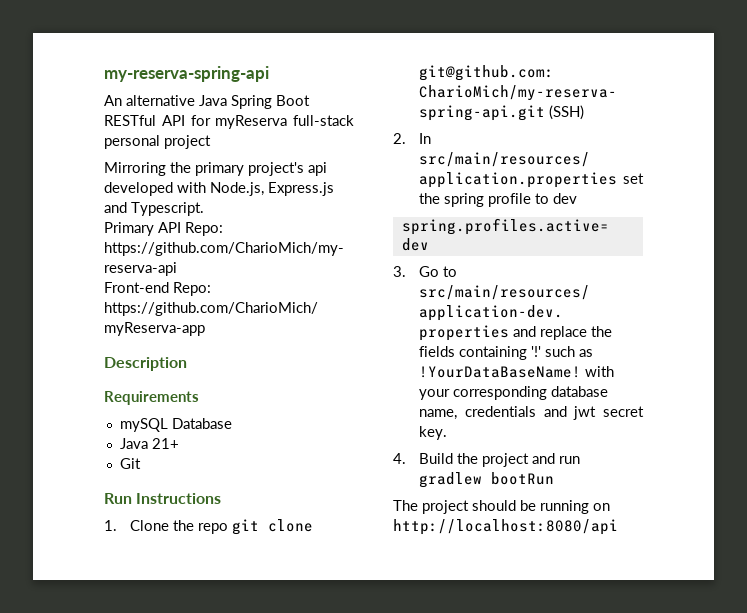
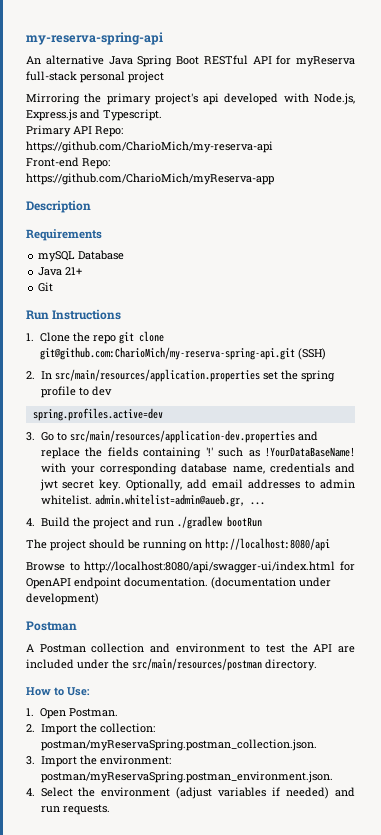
+ Optionally, add email addresses to admin whitelist. admin.whitelist=admin@aueb.gr, ...
- 4. Build the project and run gradlew bootRun
+ 4. Build the project and run ./gradlew bootRun
+ Browse to http://localhost:8080/api/swagger-ui/index.html for OpenAPI endpoint documentation. (documentation under development)
+ Postman
+ A Postman collection and environment to test the API are included under the src/main/resources/postman directory.
+ How to Use:
+ 1. Open Postman.
+ 2. Import the collection: postman/myReservaSpring.postman_collection.json.
+ 3. Import the environment: postman/myReservaSpring.postman_environment.json.
+ 4. Select the environment (adjust variables if needed) and run requests.

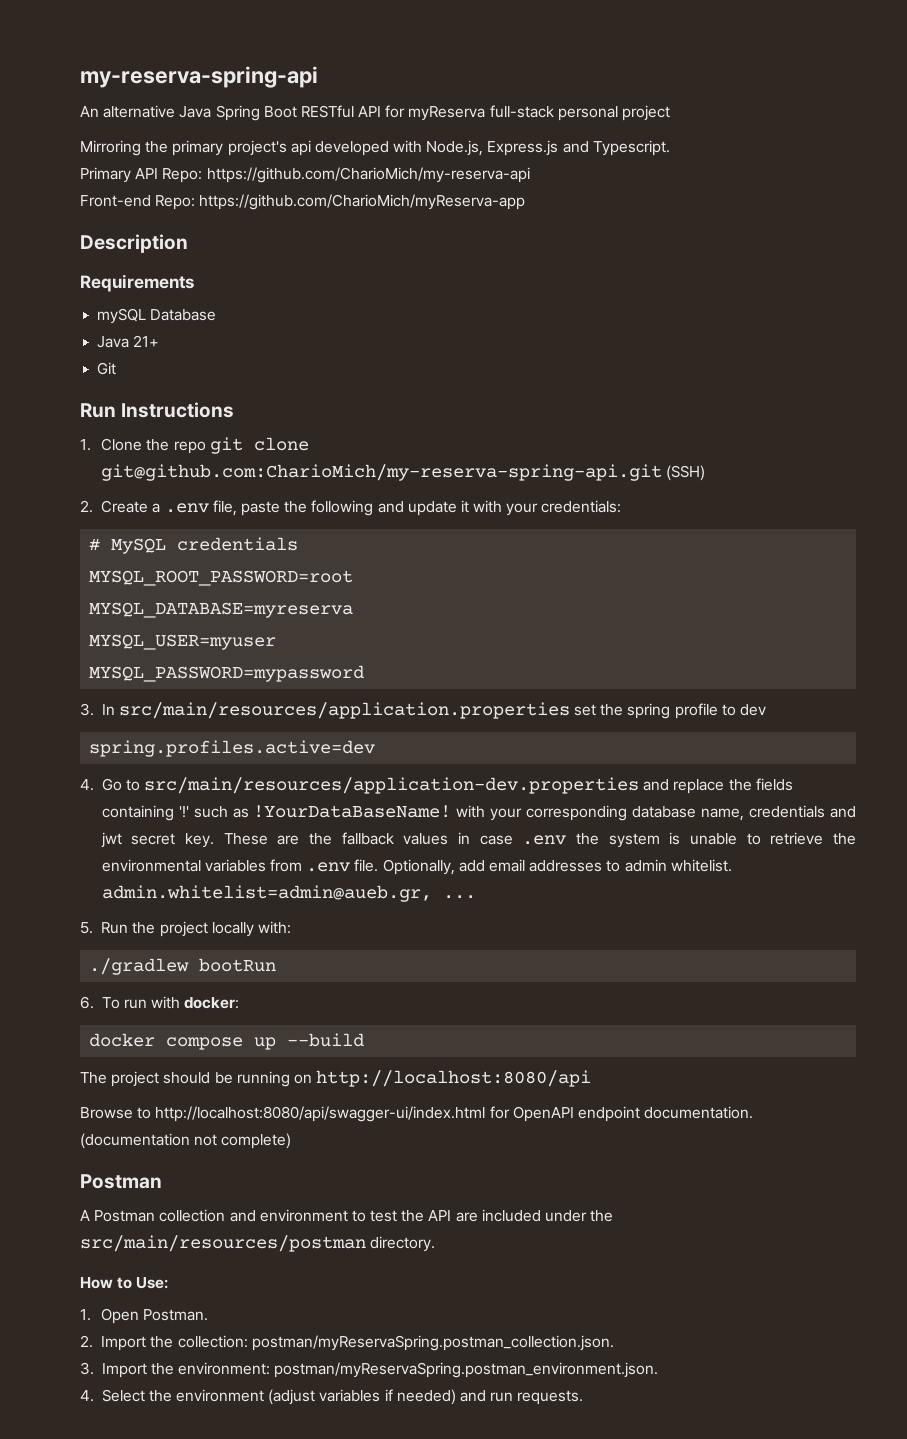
- 2. In src/main/resources/application.properties set the spring profile to dev
+ 2. Create a .env file, paste the following and update it with your credentials:
+ # MySQL credentials
+ MYSQL_ROOT_PASSWORD=root
+ MYSQL_DATABASE=myreserva
+ MYSQL_USER=myuser
+ MYSQL_PASSWORD=mypassword
+ 3. In src/main/resources/application.properties set the spring profile to dev
- 3. Go to src/main/resources/application-dev.properties and replace the fields containing '!' such as !YourDataBaseName! with your corresponding database name, credentials and jwt secret key.
+ 4. Go to src/main/resources/application-dev.properties and replace the fields containing '!' such as !YourDataBaseName! with your corresponding database name, credentials and jwt secret key.
+ These are the fallback values in case .env the system is unable to retrieve the environmental variables from .env file.
- 4. Build the project and run ./gradlew bootRun
+ 5. Run the project locally with:
+ ./gradlew bootRun
+ 6. To run with docker:
+ docker compose up --build
- (documentation under development)
+ (documentation not complete)

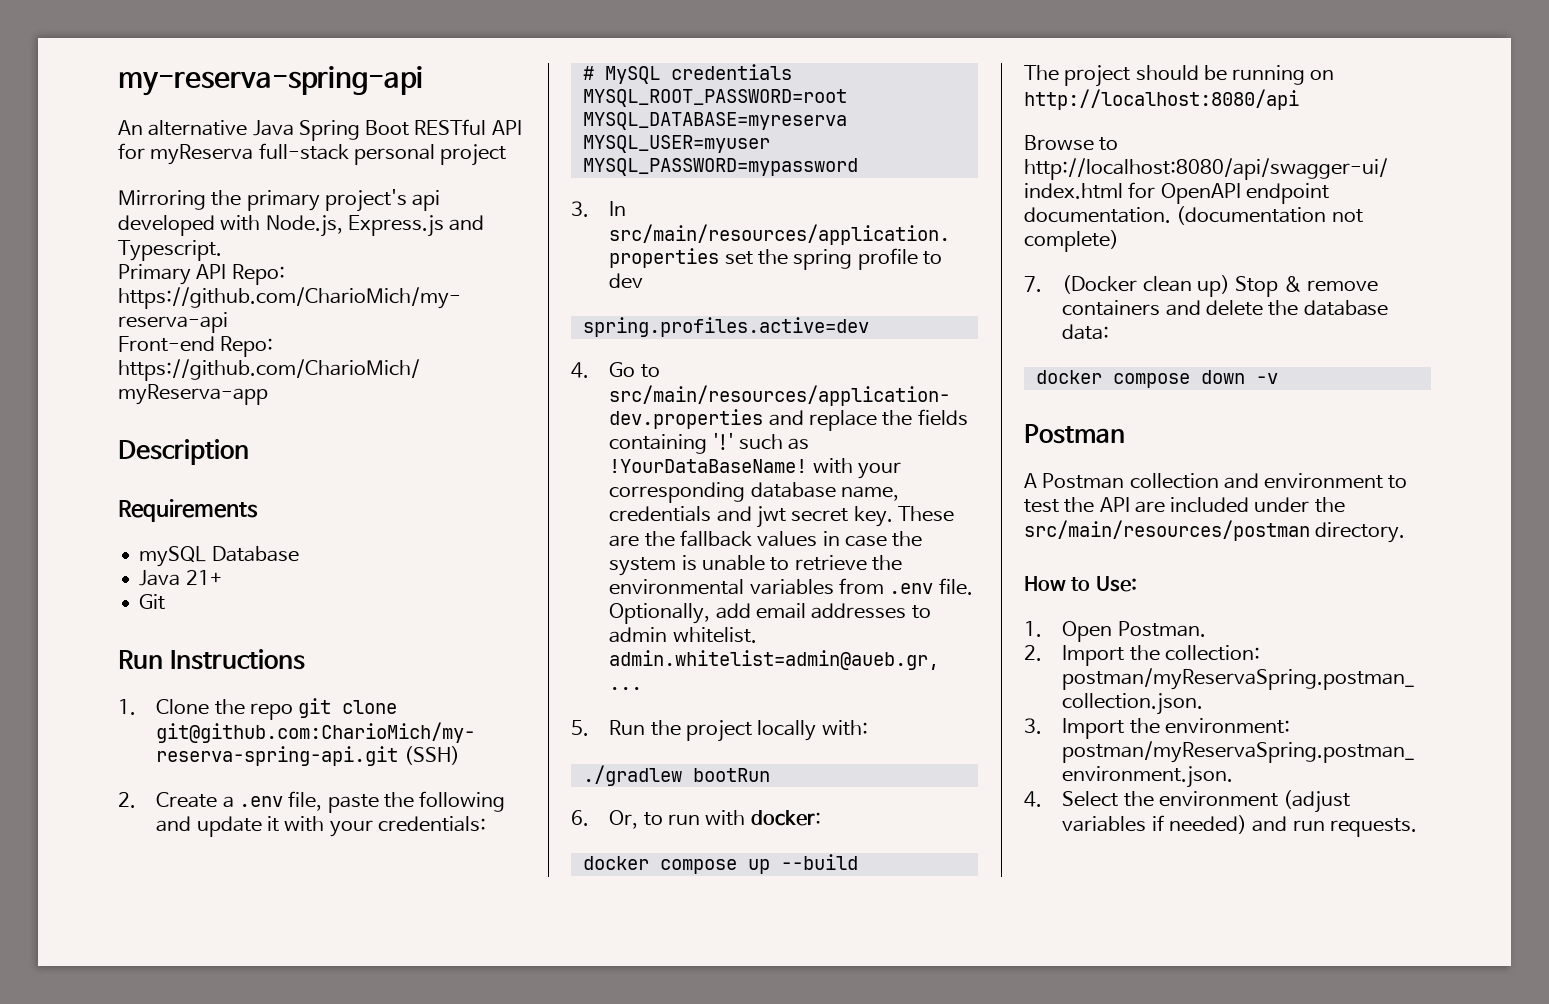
- These are the fallback values in case .env the system is unable to retrieve the environmental variables from .env file.
+ These are the fallback values in case the system is unable to retrieve the environmental variables from .env file.
- 6. To run with docker:
+ 6. Or, to run with docker:
+ 7. (Docker clean up) Stop & remove containers and delete the database data:
+ docker compose down -v

